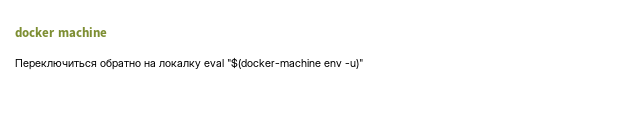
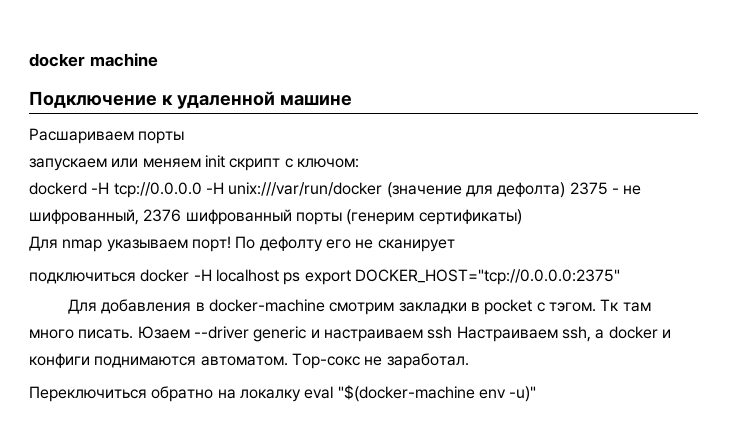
+ Подключение к удаленной машине
+ Расшариваем порты
+ запускаем или меняем init скрипт с ключом:
+ dockerd -H tcp://0.0.0.0 -H unix:///var/run/docker (значение для дефолта) 2375 - не шифрованный, 2376 шифрованный порты (генерим сертификаты)
+ Для nmap указываем порт! По дефолту его не сканирует
+ подключиться docker -H localhost ps export DOCKER_HOST="tcp://0.0.0.0:2375"
+ Для добавления в docker-machine смотрим закладки в pocket с тэгом. Тк там много писать. Юзаем --driver generic и настраиваем ssh Настраиваем ssh, а docker и конфиги поднимаются автоматом. Тор-сокс не заработал.

